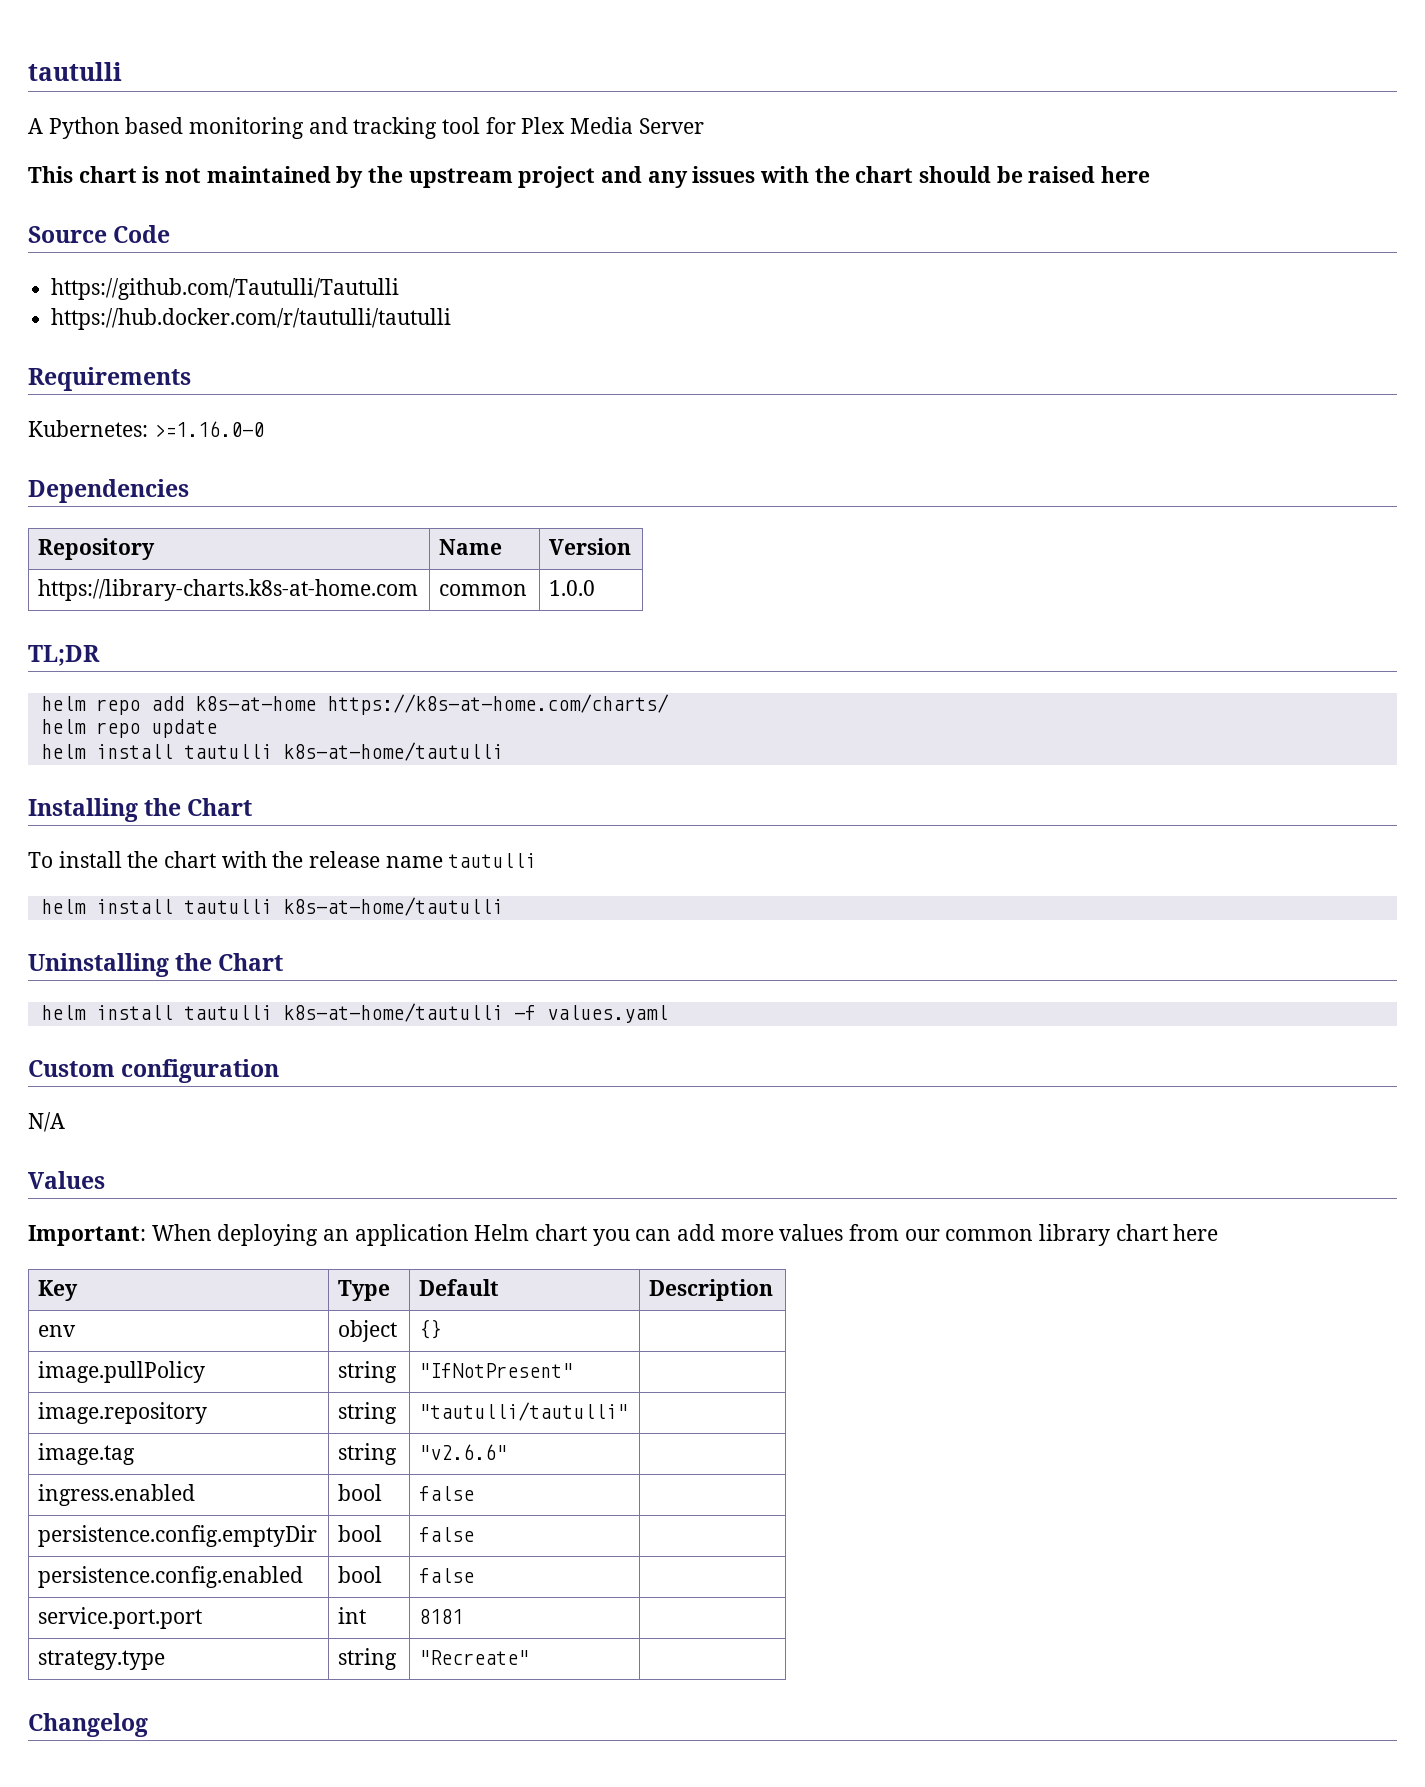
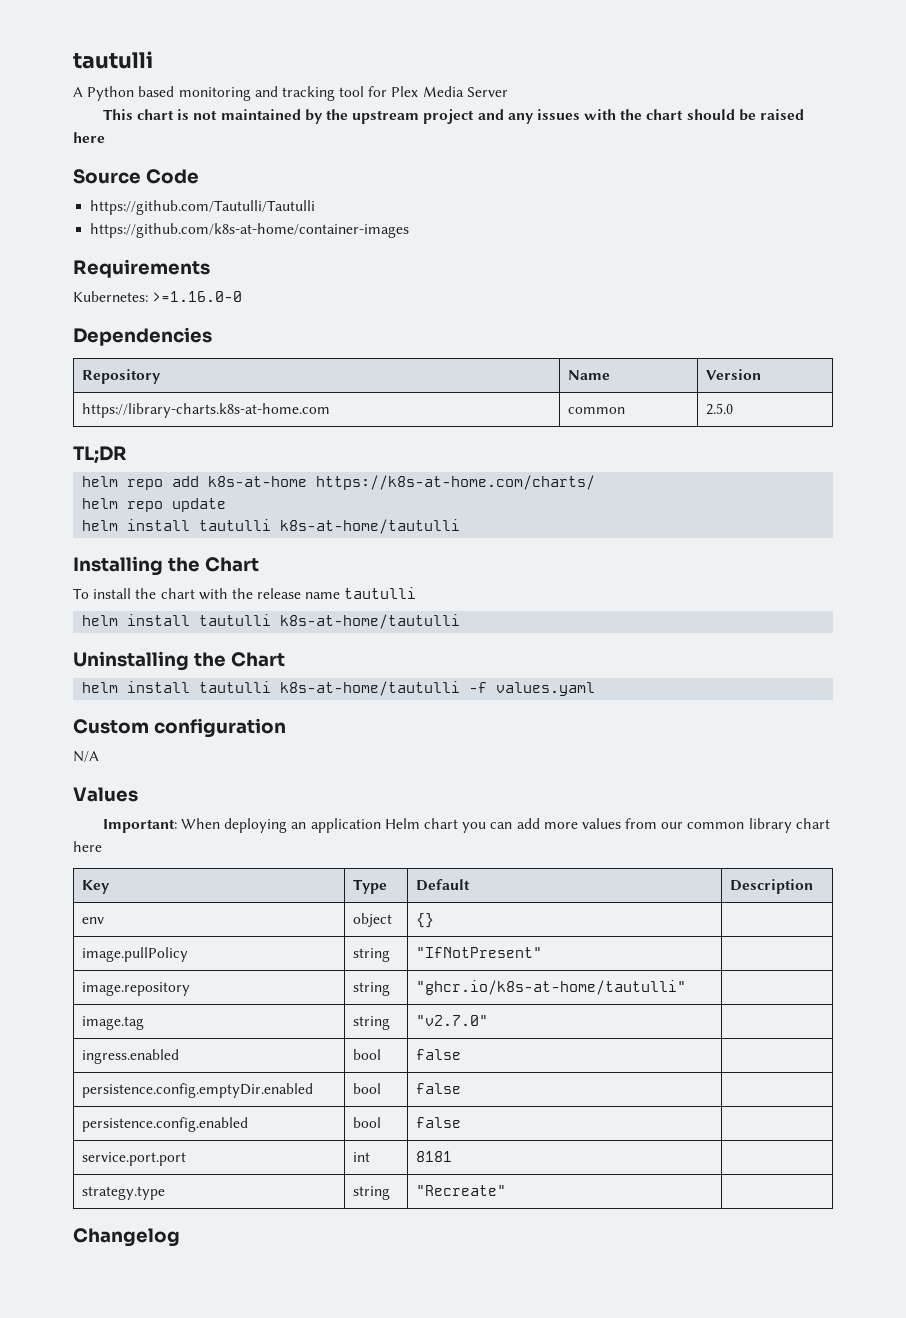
- https://hub.docker.com/r/tautulli/tautulli
+ https://github.com/k8s-at-home/container-images
- https://library-charts.k8s-at-home.com | common | 1.0.0
+ https://library-charts.k8s-at-home.com | common | 2.5.0
- image.repository | string | "tautulli/tautulli" |
+ image.repository | string | "ghcr.io/k8s-at-home/tautulli" |
- image.tag | string | "v2.6.6" |
+ image.tag | string | "v2.7.0" |
- persistence.config.emptyDir | bool | false |
+ persistence.config.emptyDir.enabled | bool | false |

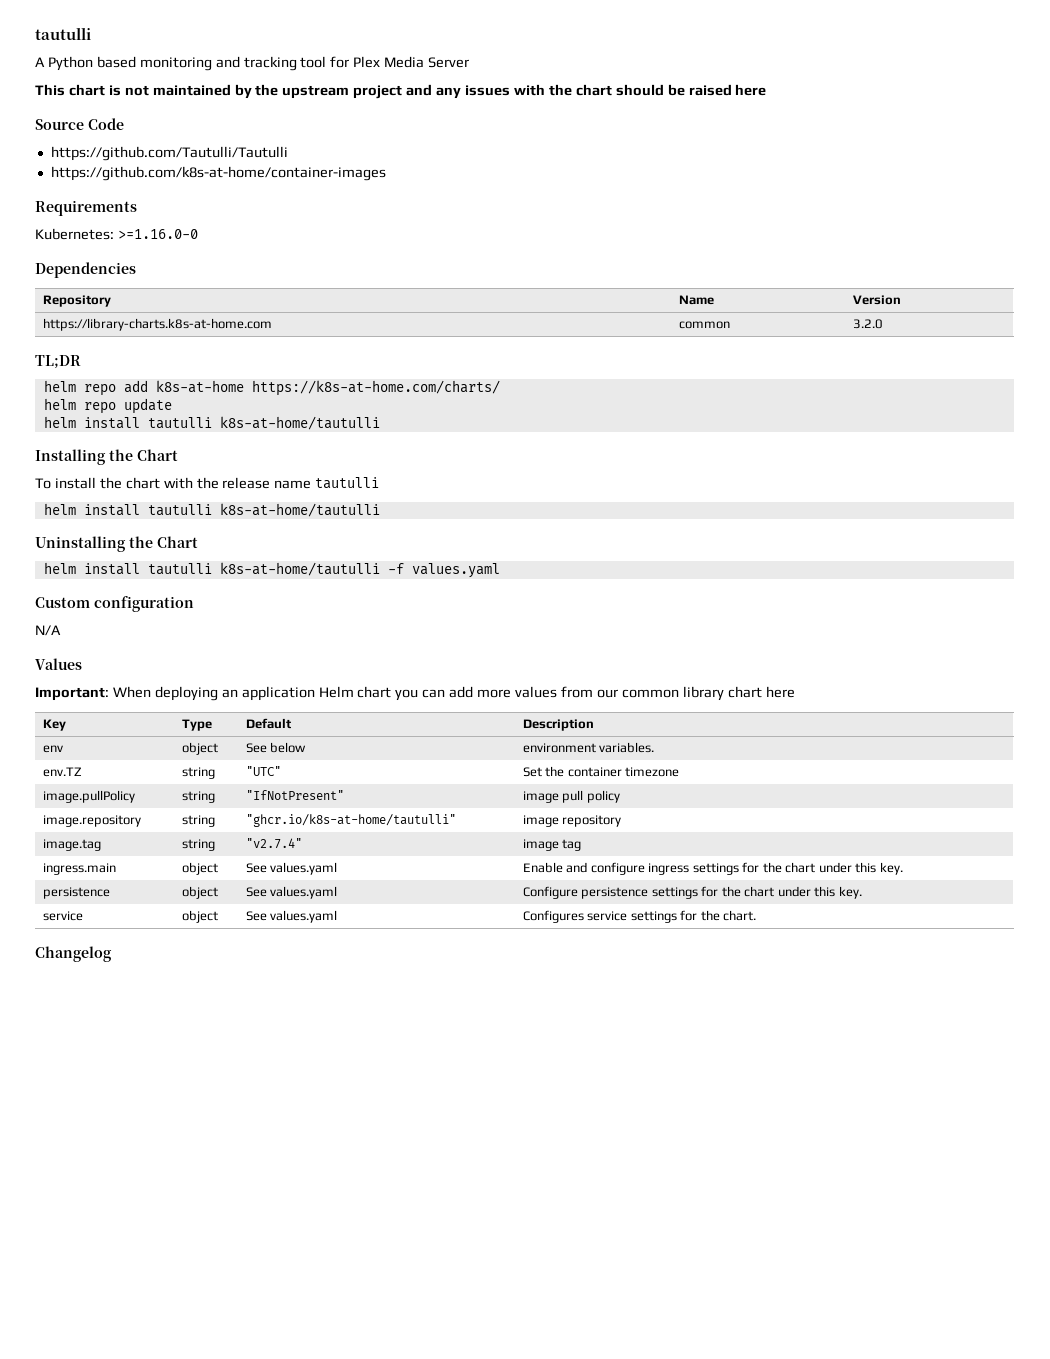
- https://library-charts.k8s-at-home.com | common | 2.5.0
+ https://library-charts.k8s-at-home.com | common | 3.2.0
- env | object | {} |
+ env | object | See below | environment variables.
+ env.TZ | string | "UTC" | Set the container timezone
- image.pullPolicy | string | "IfNotPresent" |
+ image.pullPolicy | string | "IfNotPresent" | image pull policy
- image.repository | string | "ghcr.io/k8s-at-home/tautulli" |
+ image.repository | string | "ghcr.io/k8s-at-home/tautulli" | image repository
- image.tag | string | "v2.7.0" |
- ingress.enabled | bool | false |
- persistence.config.emptyDir.enabled | bool | false |
- persistence.config.enabled | bool | false |
- service.port.port | int | 8181 |
- strategy.type | string | "Recreate" |
+ image.tag | string | "v2.7.4" | image tag
+ ingress.main | object | See values.yaml | Enable and configure ingress settings for the chart under this key.
+ persistence | object | See values.yaml | Configure persistence settings for the chart under this key.
+ service | object | See values.yaml | Configures service settings for the chart.

